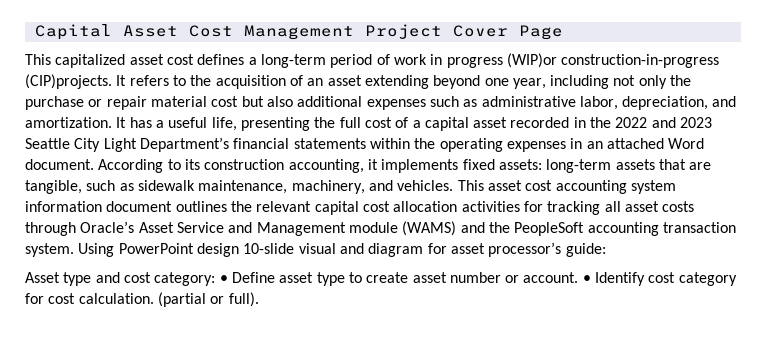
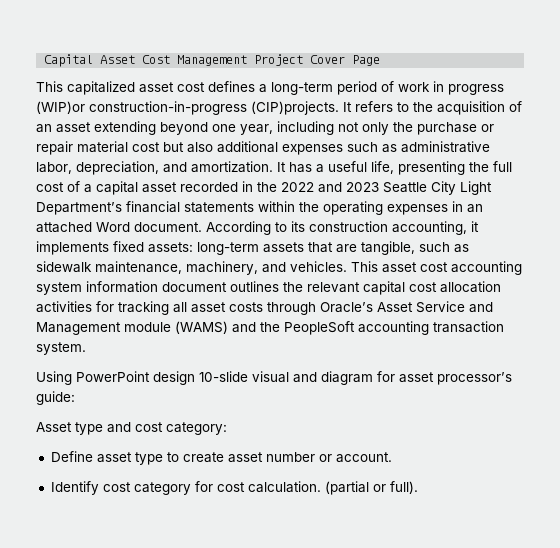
- This asset cost accounting system information document outlines the relevant capital cost allocation activities for tracking all asset costs through Oracle’s Asset Service and Management module (WAMS) and the PeopleSoft accounting transaction system. Using PowerPoint design 10-slide visual and diagram for asset processor’s guide:
+ This asset cost accounting system information document outlines the relevant capital cost allocation activities for tracking all asset costs through Oracle’s Asset Service and Management module (WAMS) and the PeopleSoft accounting transaction system.
+ Using PowerPoint design 10-slide visual and diagram for asset processor’s guide:
- Asset type and cost category: • Define asset type to create asset number or account. • Identify cost category for cost calculation.
+ Asset type and cost category:
+ Define asset type to create asset number or account.
+ Identify cost category for cost calculation.

